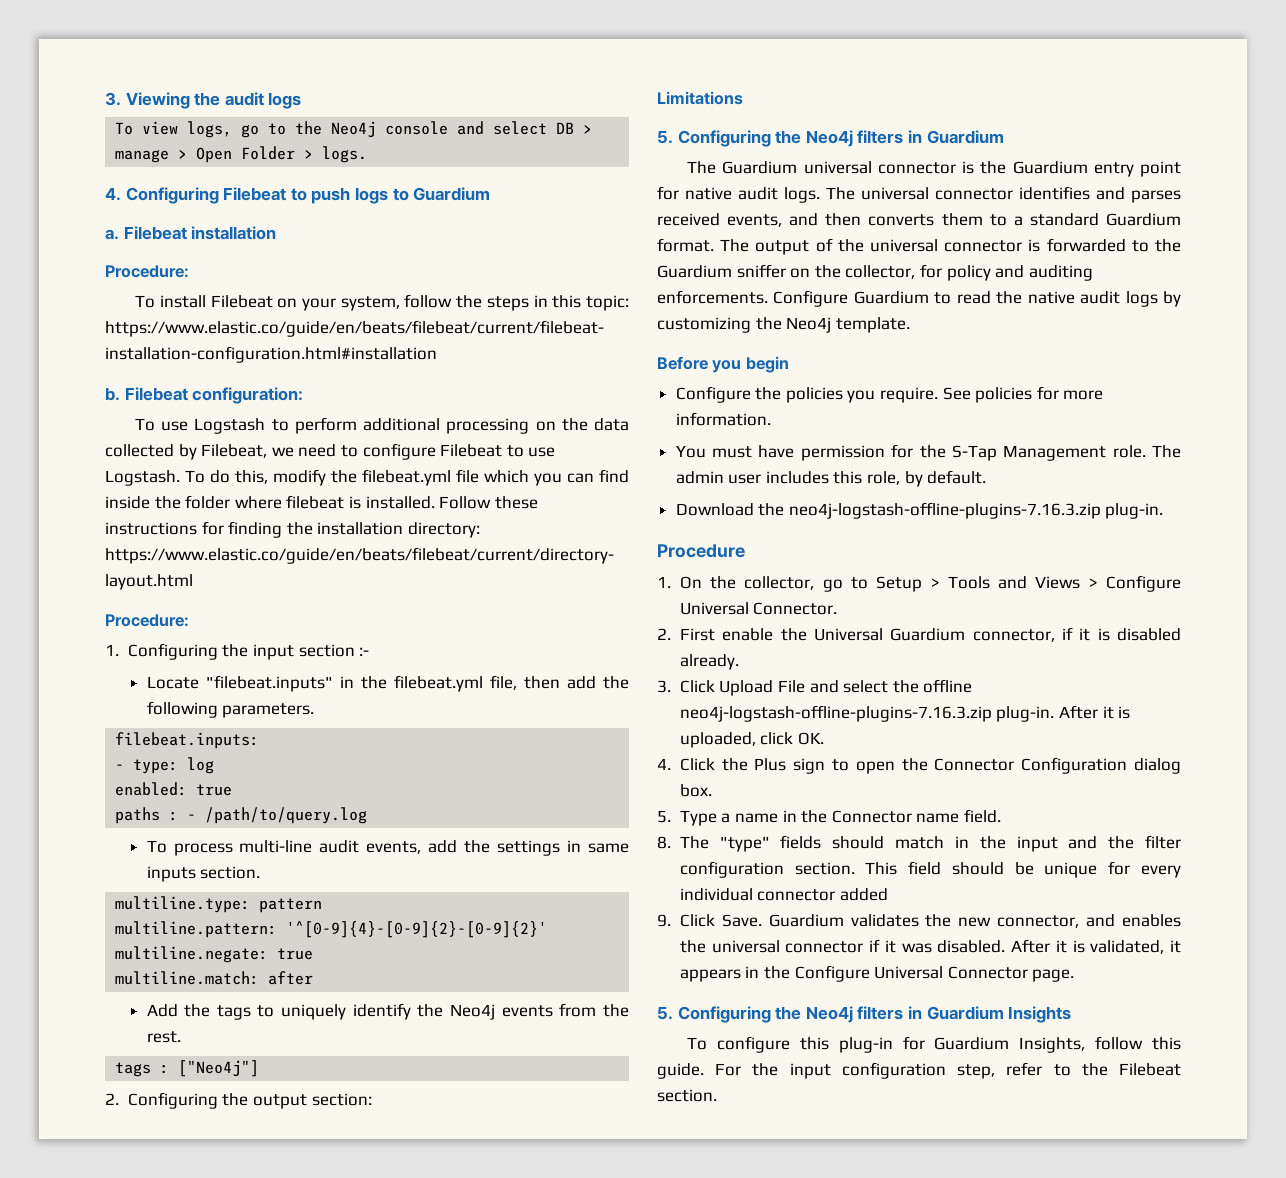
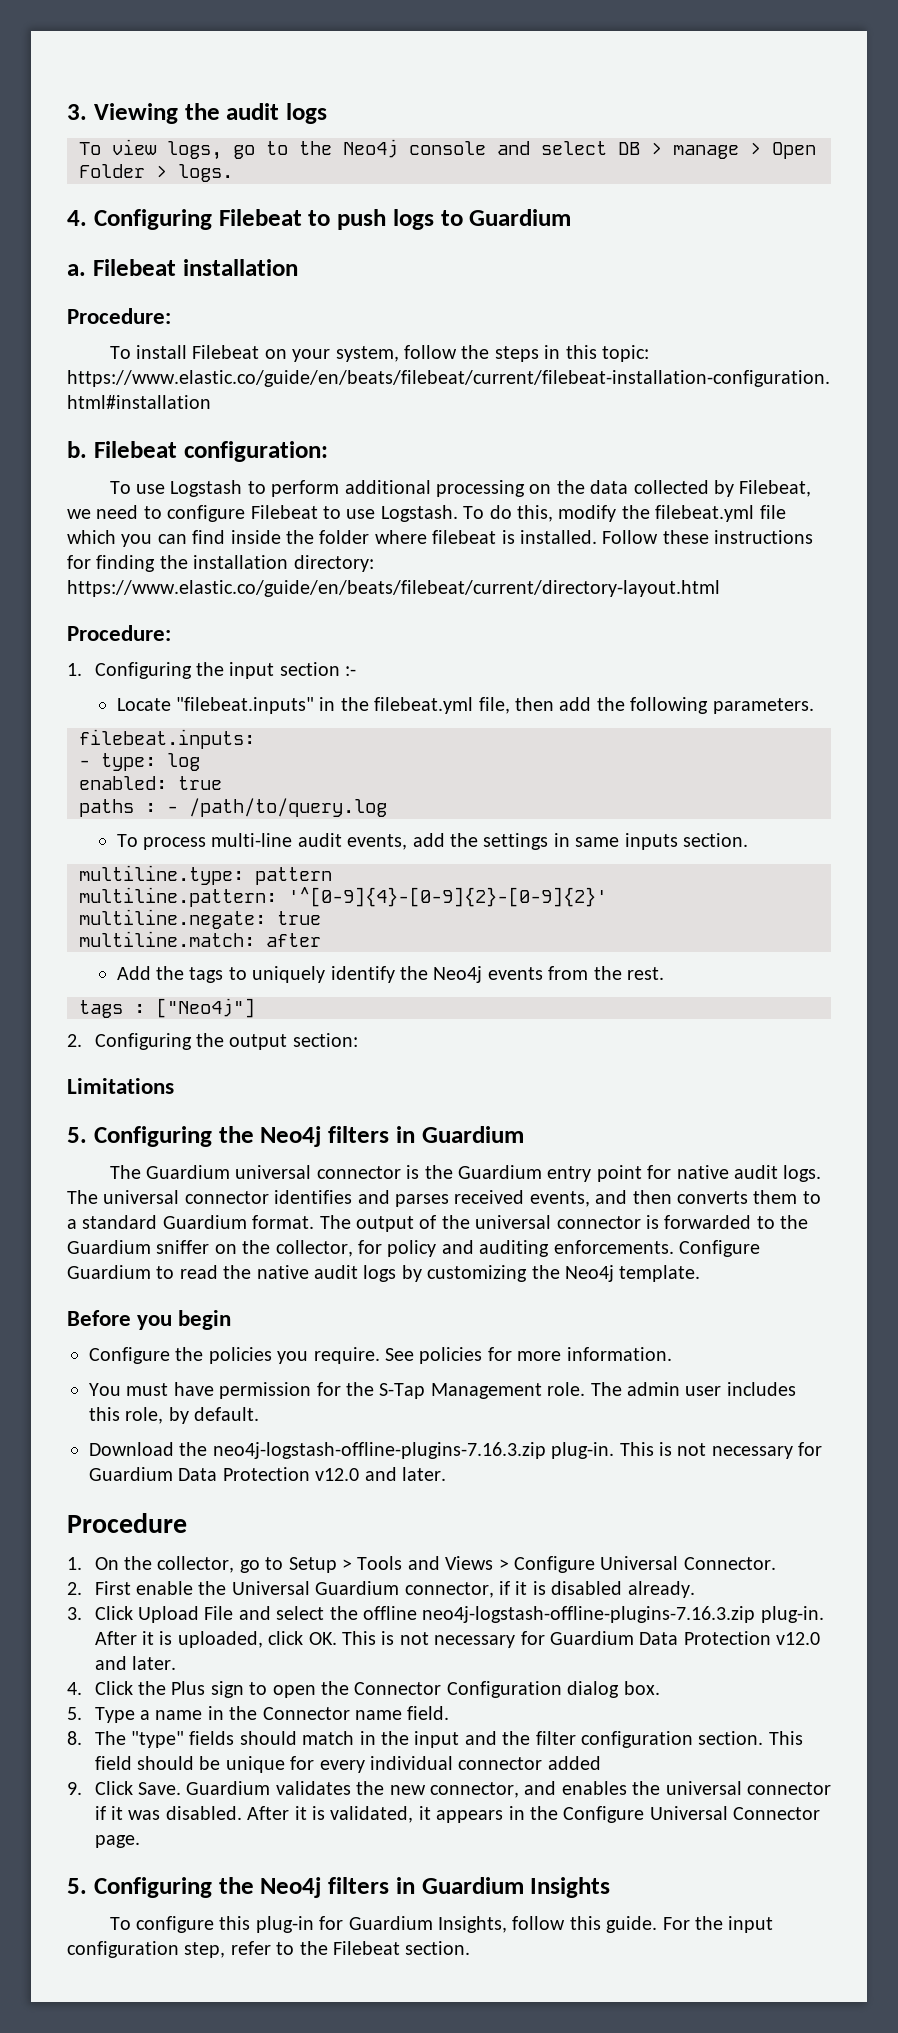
- Download the neo4j-logstash-offline-plugins-7.16.3.zip plug-in.
+ Download the neo4j-logstash-offline-plugins-7.16.3.zip plug-in. This is not necessary for Guardium Data Protection v12.0 and later.
- After it is uploaded, click OK.
+ After it is uploaded, click OK. This is not necessary for Guardium Data Protection v12.0 and later.

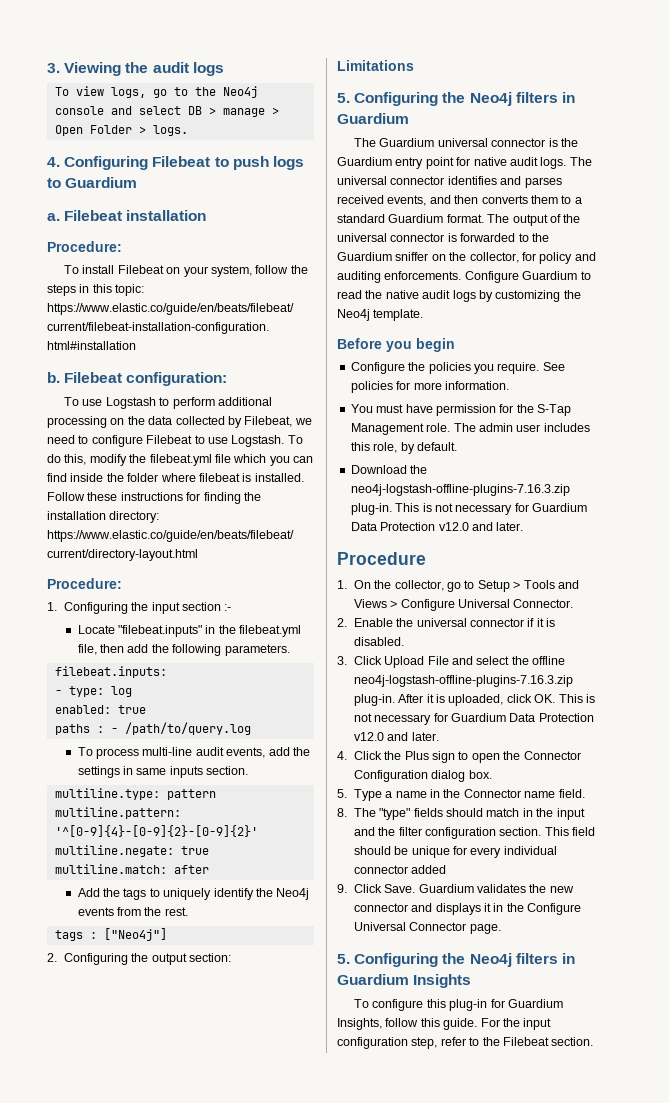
- 2. First enable the Universal Guardium connector, if it is disabled already.
+ 2. Enable the universal connector if it is disabled.
- Guardium validates the new connector, and enables the universal connector if it was disabled. After it is validated, it appears in the Configure Universal Connector page.
+ Guardium validates the new connector and displays it in the Configure Universal Connector page.

